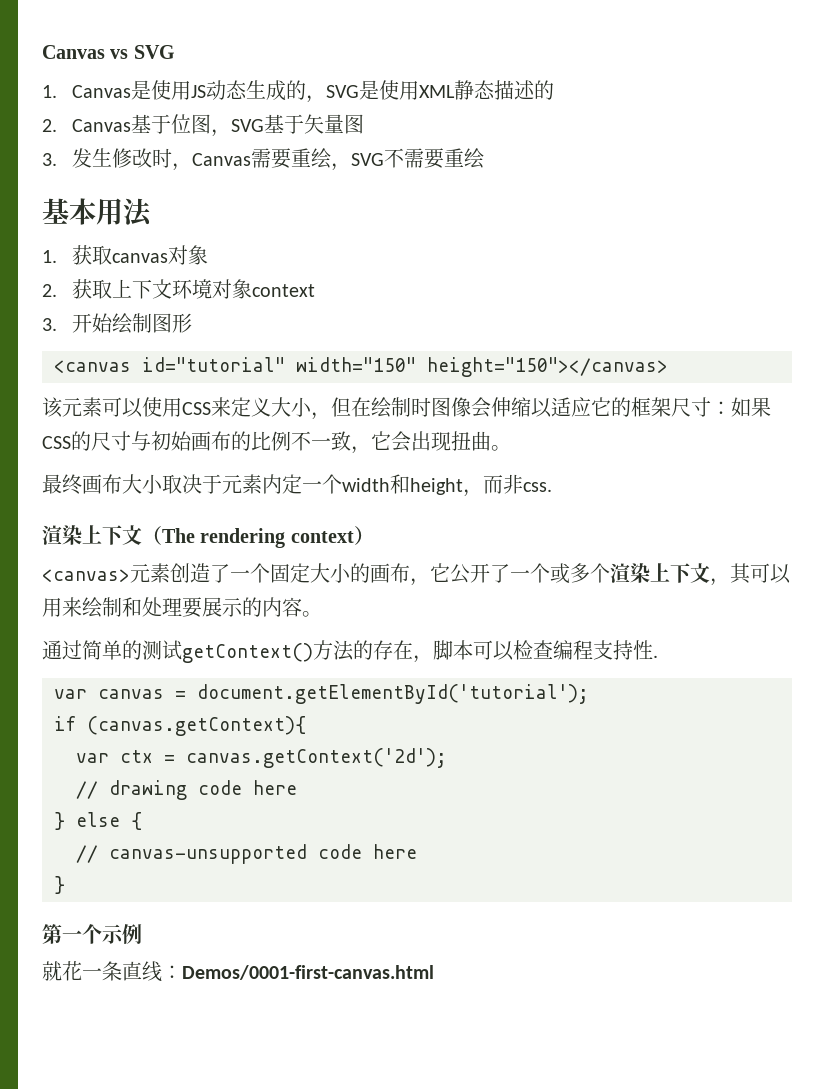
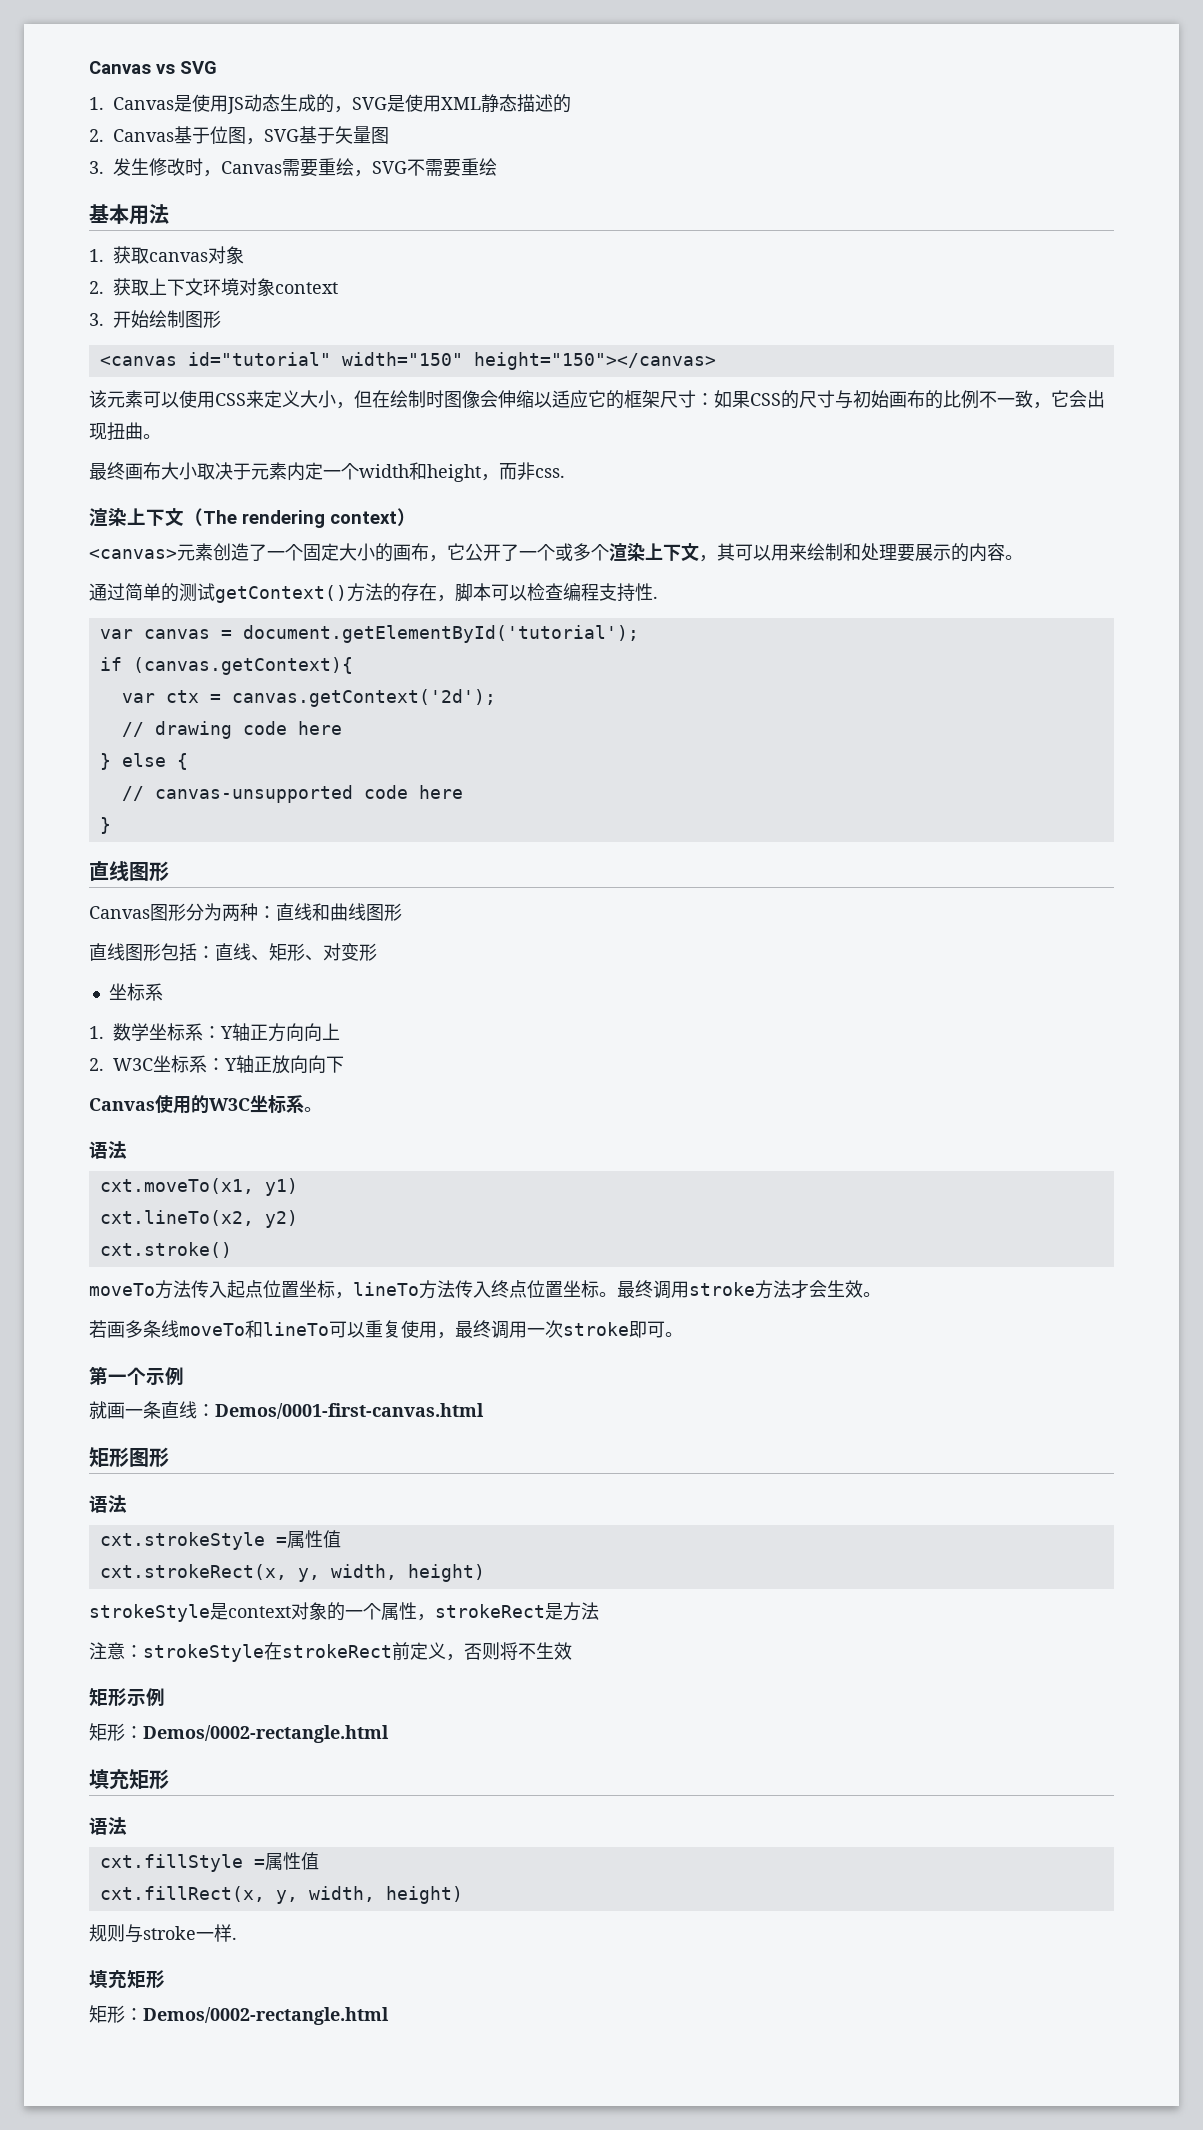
  // canvas-unsupported code here
  }
+ 直线图形
+ Canvas图形分为两种：直线和曲线图形
+ 直线图形包括：直线、矩形、对变形
+ 坐标系
+ 1.数学坐标系：Y轴正方向向上
+ 2. W3C坐标系：Y轴正放向向下
+ Canvas使用的W3C坐标系。
+ 语法
+ cxt.moveTo(x1, y1)
+ cxt.lineTo(x2, y2)
+ cxt.stroke()
+ moveTo方法传入起点位置坐标，lineTo方法传入终点位置坐标。最终调用stroke方法才会生效。
+ 若画多条线moveTo和lineTo可以重复使用，最终调用一次stroke即可。
- 就花一条直线：Demos/0001-first-canvas.html
+ 就画一条直线：Demos/0001-first-canvas.html
+ 矩形图形
+ 语法
+ cxt.strokeStyle =属性值
+ cxt.strokeRect(x, y, width, height)
+ strokeStyle是context对象的一个属性，strokeRect是方法
+ 注意：strokeStyle在strokeRect前定义，否则将不生效
+ 矩形示例
+ 矩形：Demos/0002-rectangle.html
+ 填充矩形
+ 语法
+ cxt.fillStyle =属性值
+ cxt.fillRect(x, y, width, height)
+ 规则与stroke一样.
+ 填充矩形
+ 矩形：Demos/0002-rectangle.html

